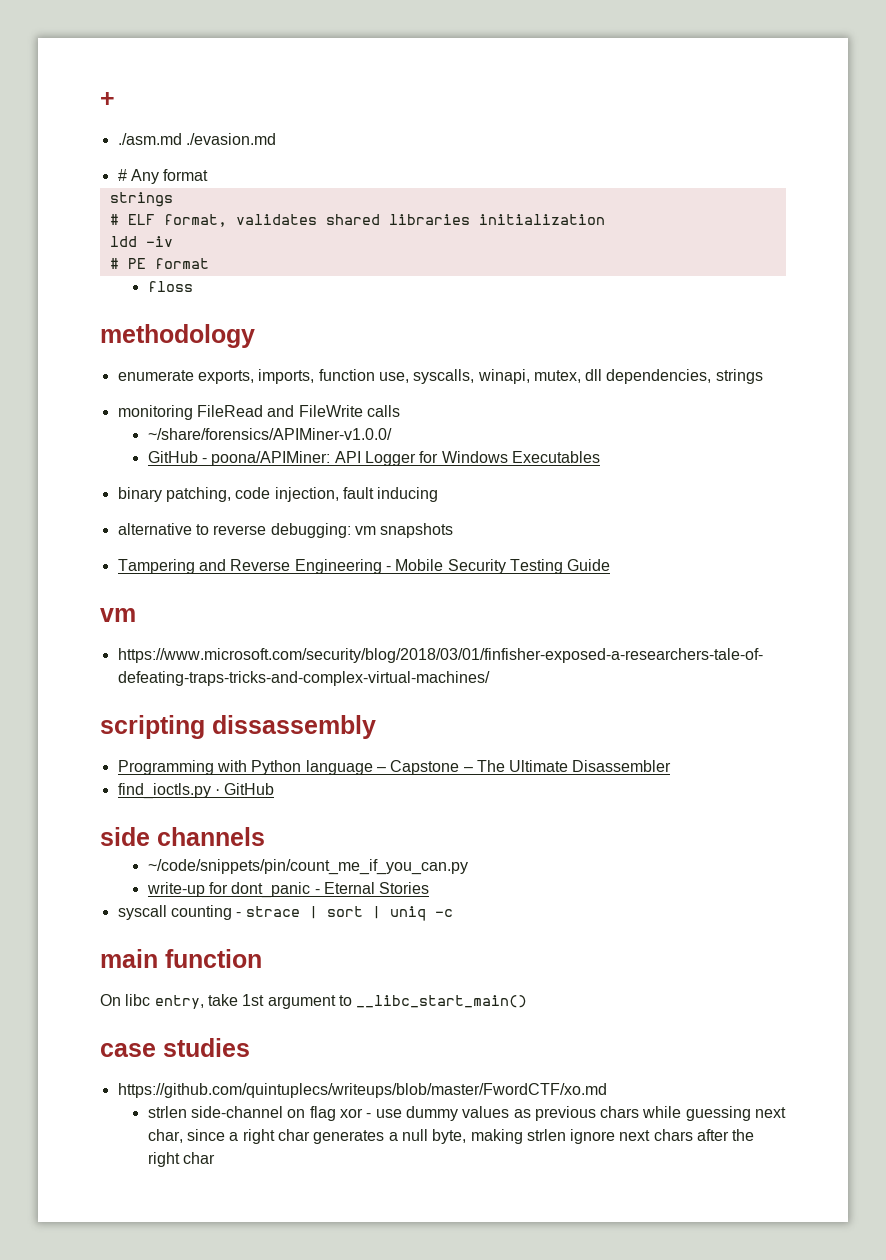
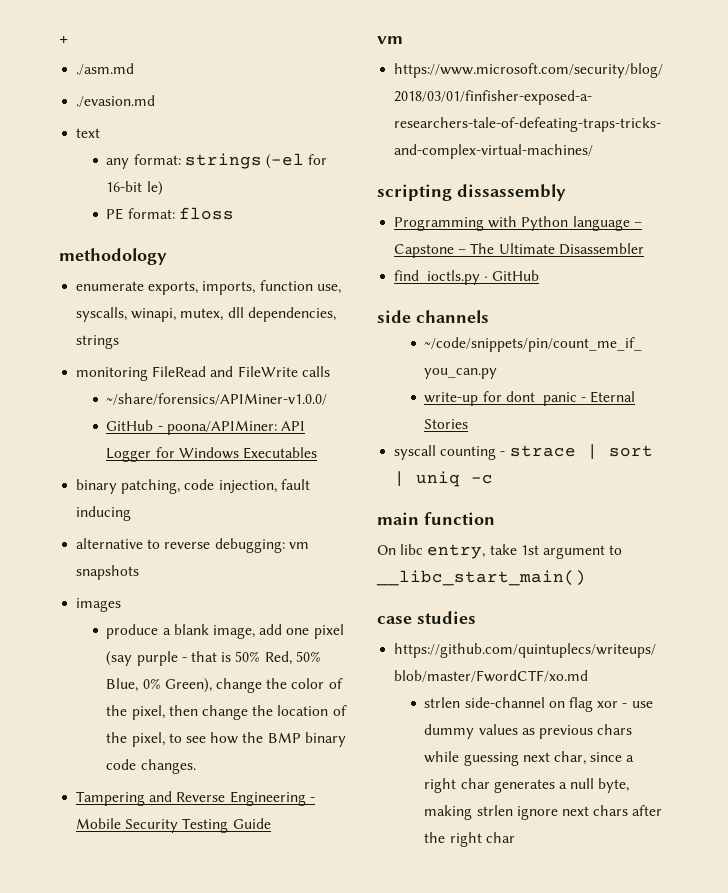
- ./asm.md ./evasion.md
+ ./asm.md
+ ./evasion.md
- # Any format
- strings
- # ELF format, validates shared libraries initialization
- ldd -iv
- # PE format
- floss
+ text
+ any format: strings (-el for 16-bit le)
+ PE format: floss
+ images
+ produce a blank image, add one pixel (say purple - that is 50% Red, 50% Blue, 0% Green), change the color of the pixel, then change the location of the pixel, to see how the BMP binary code changes.

